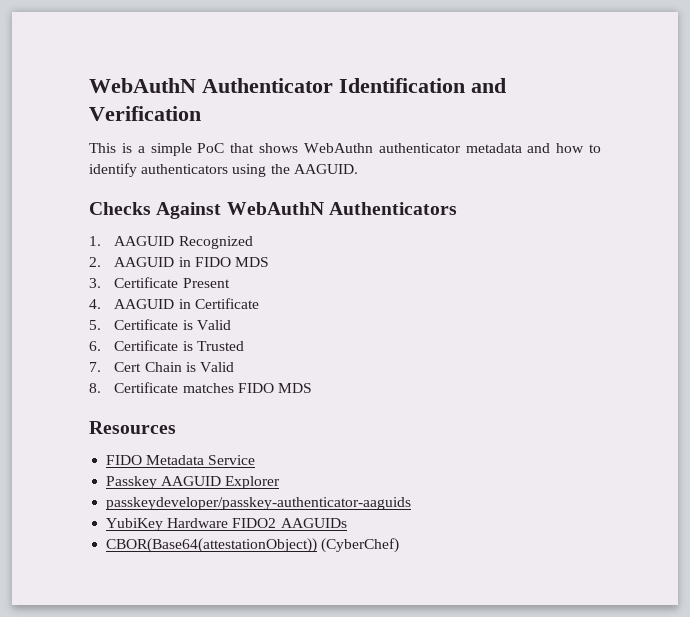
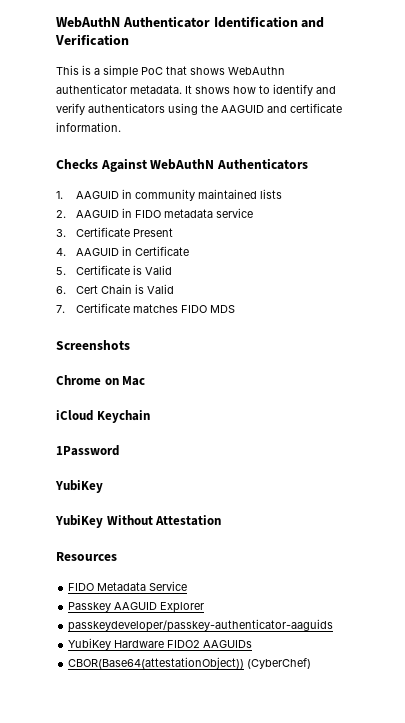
- This is a simple PoC that shows WebAuthn authenticator metadata and how to identify authenticators using the AAGUID.
+ This is a simple PoC that shows WebAuthn authenticator metadata. It shows how to identify and verify authenticators using the AAGUID and certificate information.
- 1. AAGUID Recognized
+ 1. AAGUID in community maintained lists
- 2. AAGUID in FIDO MDS
+ 2. AAGUID in FIDO metadata service
- 6. Certificate is Trusted
- 7. Cert Chain is Valid
+ 6. Cert Chain is Valid
- 8. Certificate matches FIDO MDS
+ 7. Certificate matches FIDO MDS
+ Screenshots
+ Chrome on Mac
+ iCloud Keychain
+ 1Password
+ YubiKey
+ YubiKey Without Attestation

